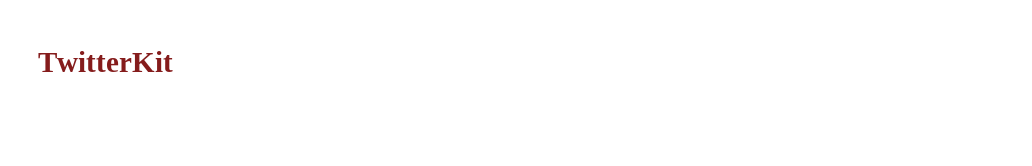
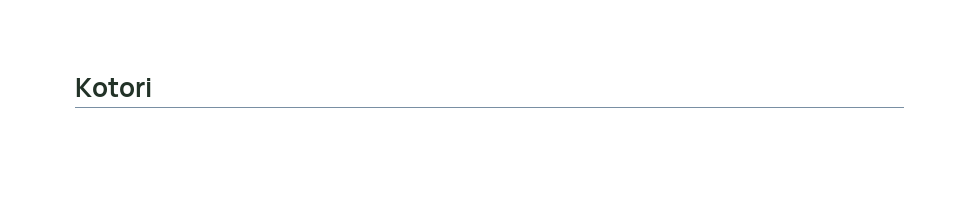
- TwitterKit
+ Kotori

